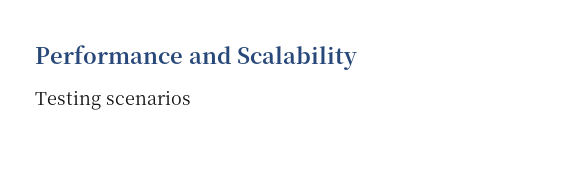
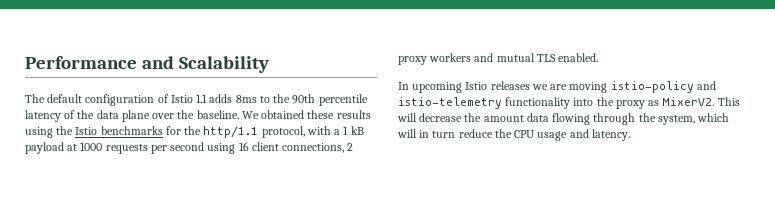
- Testing scenarios
+ The default configuration of Istio 1.1 adds 8ms to the 90th percentile latency of the data plane over the baseline. We obtained these results using the Istio benchmarks for the http/1.1 protocol, with a 1 kB payload at 1000 requests per second using 16 client connections, 2 proxy workers and mutual TLS enabled.
+ In upcoming Istio releases we are moving istio-policy and istio-telemetry functionality into the proxy as MixerV2. This will decrease the amount data flowing through the system, which will in turn reduce the CPU usage and latency.

